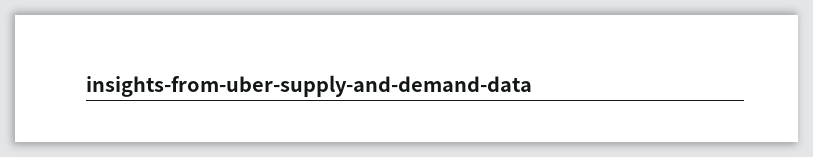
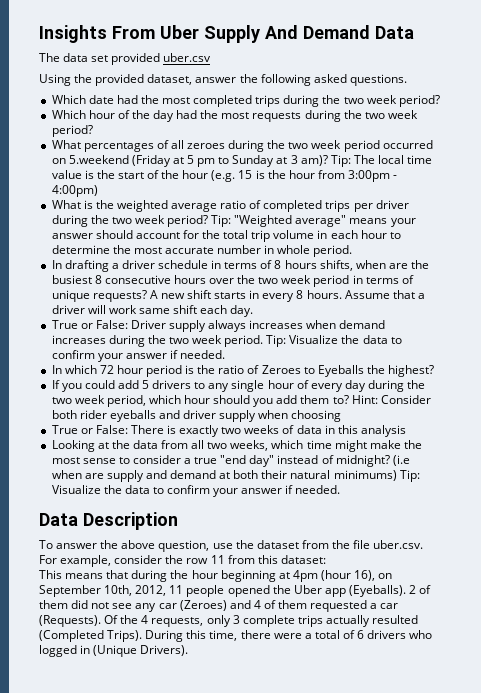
- insights-from-uber-supply-and-demand-data
+ Insights From Uber Supply And Demand Data
+ The data set provided uber.csv
+ Using the provided dataset, answer the following asked questions.
+ Which date had the most completed trips during the two week period?
+ Which hour of the day had the most requests during the two week period?
+ What percentages of all zeroes during the two week period occurred on 5.weekend (Friday at 5 pm to Sunday at 3 am)? Tip: The local time value is the start of the hour (e.g. 15 is the hour from 3:00pm - 4:00pm)
+ What is the weighted average ratio of completed trips per driver during the two week period? Tip: "Weighted average" means your answer should account for the total trip volume in each hour to determine the most accurate number in whole period.
+ In drafting a driver schedule in terms of 8 hours shifts, when are the busiest 8 consecutive hours over the two week period in terms of unique requests? A new shift starts in every 8 hours. Assume that a driver will work same shift each day.
+ True or False: Driver supply always increases when demand increases during the two week period. Tip: Visualize the data to confirm your answer if needed.
+ In which 72 hour period is the ratio of Zeroes to Eyeballs the highest?
+ If you could add 5 drivers to any single hour of every day during the two week period, which hour should you add them to? Hint: Consider both rider eyeballs and driver supply when choosing
+ True or False: There is exactly two weeks of data in this analysis
+ Looking at the data from all two weeks, which time might make the most sense to consider a true "end day" instead of midnight? (i.e when are supply and demand at both their natural minimums) Tip: Visualize the data to confirm your answer if needed.
+ Data Description
+ To answer the above question, use the dataset from the file uber.csv. For example, consider the row 11 from this dataset:
+ This means that during the hour beginning at 4pm (hour 16), on September 10th, 2012, 11 people opened the Uber app (Eyeballs). 2 of them did not see any car (Zeroes) and 4 of them requested a car (Requests). Of the 4 requests, only 3 complete trips actually resulted (Completed Trips). During this time, there were a total of 6 drivers who logged in (Unique Drivers).

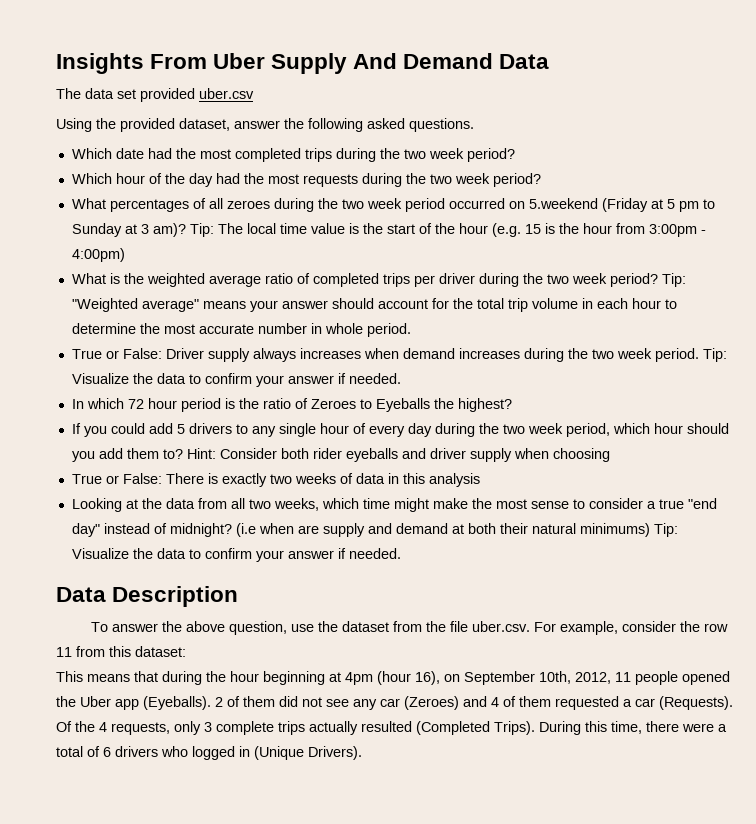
- In drafting a driver schedule in terms of 8 hours shifts, when are the busiest 8 consecutive hours over the two week period in terms of unique requests? A new shift starts in every 8 hours. Assume that a driver will work same shift each day.

